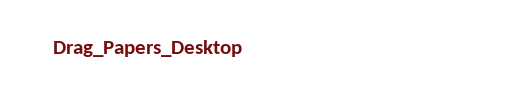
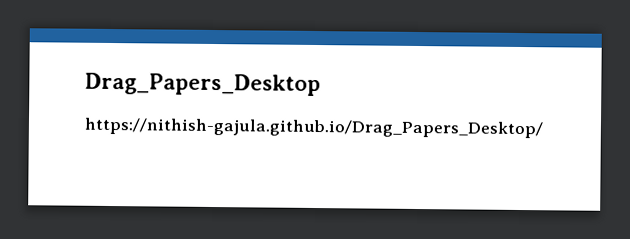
+ https://nithish-gajula.github.io/Drag_Papers_Desktop/

